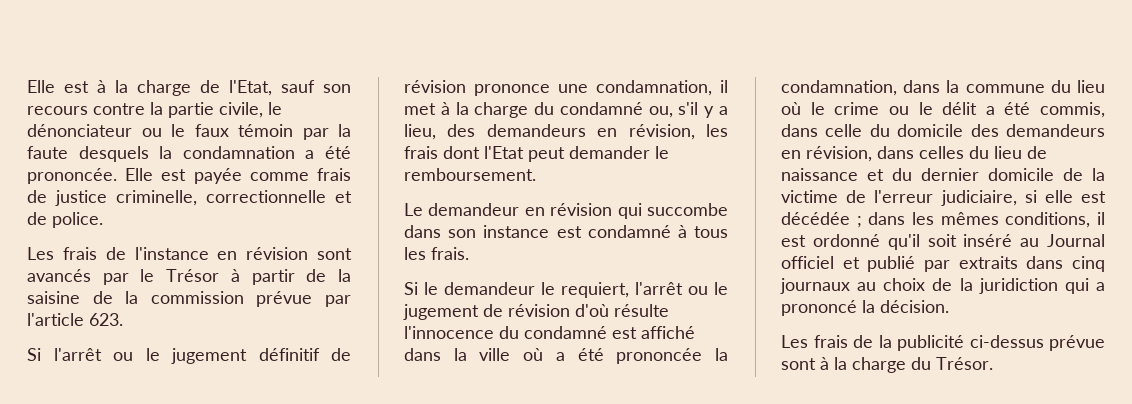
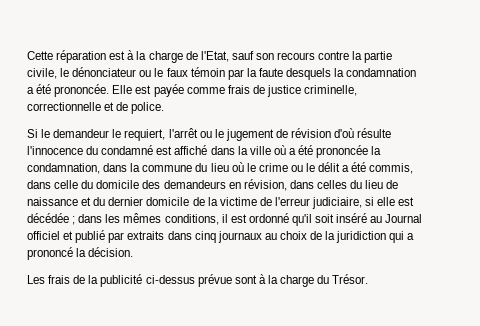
- Elle est à la charge de l'Etat, sauf son recours contre la partie civile, le dénonciateur ou le faux témoin par la faute desquels la condamnation a été prononcée.
+ Cette réparation est à la charge de l'Etat, sauf son recours contre la partie civile, le dénonciateur ou le faux témoin par la faute desquels la condamnation a été prononcée.
- Les frais de l'instance en révision sont avancés par le Trésor à partir de la saisine de la commission prévue par l'article 623.
- Si l'arrêt ou le jugement définitif de révision prononce une condamnation, il met à la charge du condamné ou, s'il y a lieu, des demandeurs en révision, les frais dont l'Etat peut demander le remboursement.
- Le demandeur en révision qui succombe dans son instance est condamné à tous les frais.

